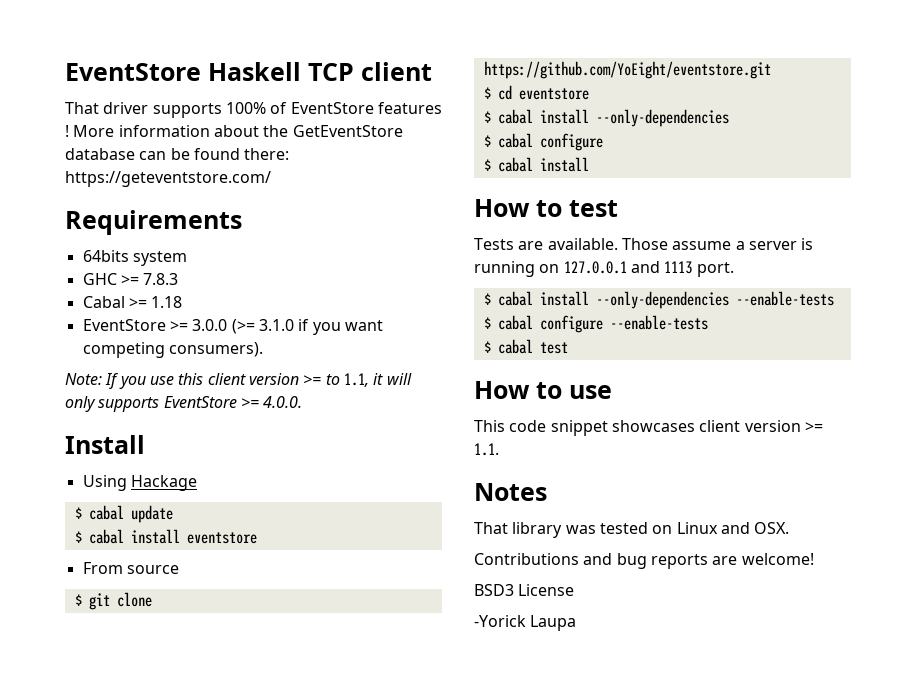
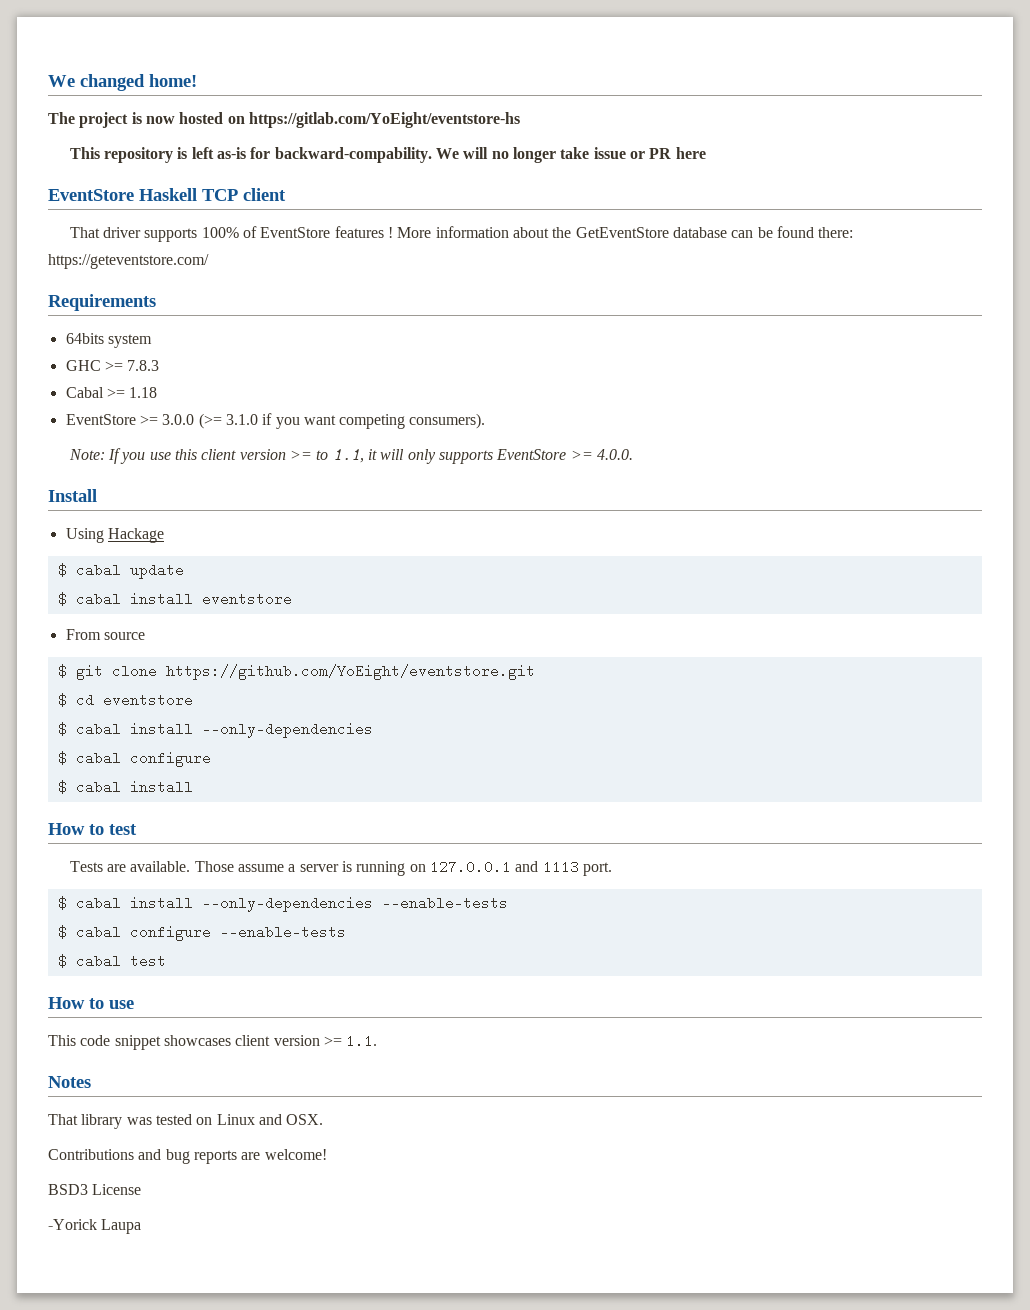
+ We changed home!
+ The project is now hosted on https://gitlab.com/YoEight/eventstore-hs
+ This repository is left as-is for backward-compability. We will no longer take issue or PR here

